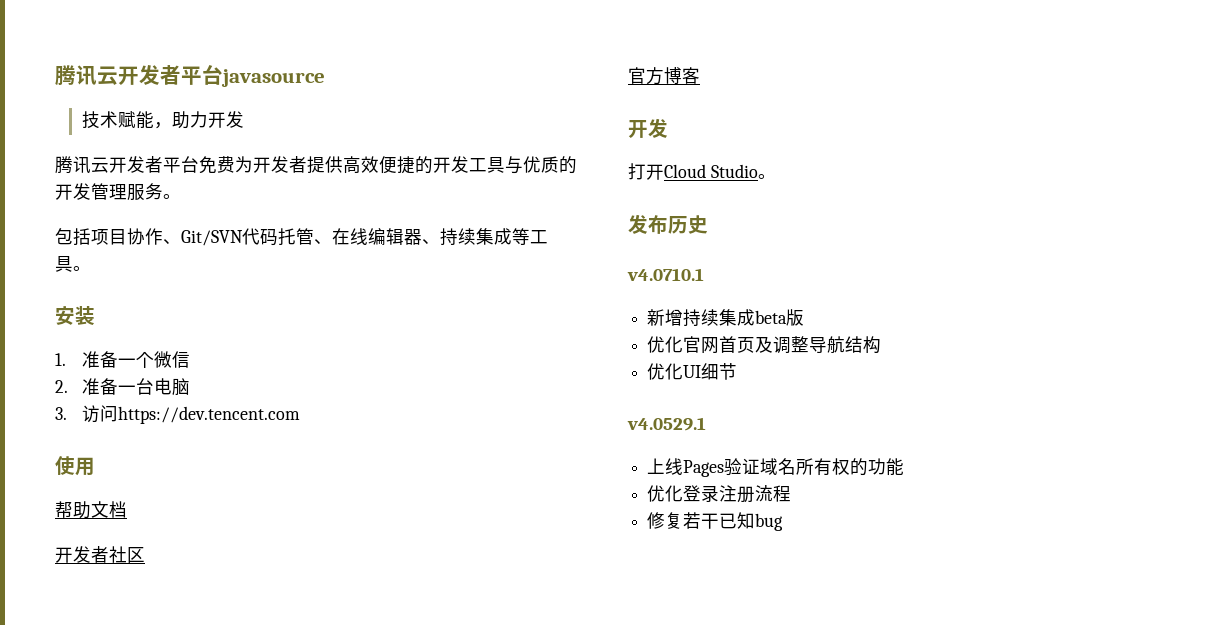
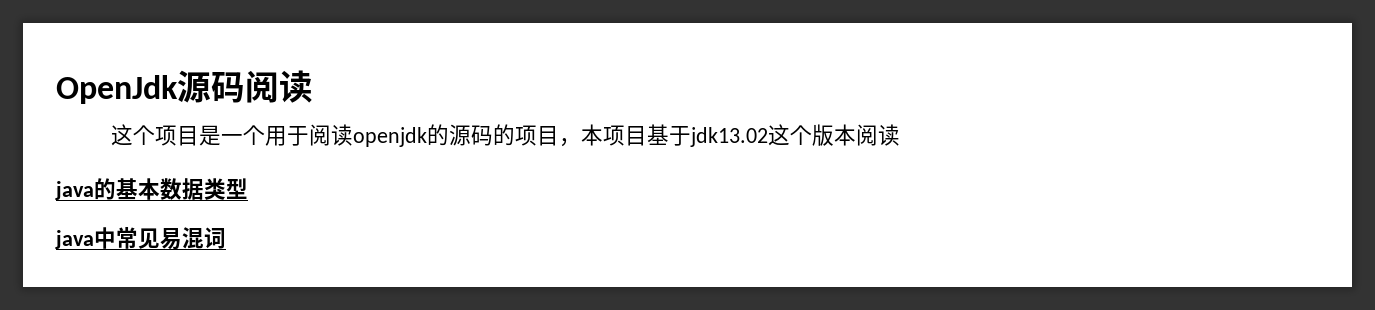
- 腾讯云开发者平台javasource
- 技术赋能，助力开发
- 腾讯云开发者平台免费为开发者提供高效便捷的开发工具与优质的开发管理服务。
- 包括项目协作、Git/SVN代码托管、在线编辑器、持续集成等工具。
- 安装
- 1.准备一个微信
- 2.准备一台电脑
- 3.访问https://dev.tencent.com
- 使用
- 帮助文档
- 开发者社区
- 官方博客
- 开发
- 打开Cloud Studio。
- 发布历史
- v4.0710.1
- 新增持续集成beta版
- 优化官网首页及调整导航结构
- 优化UI细节
- v4.0529.1
- 上线Pages验证域名所有权的功能
- 优化登录注册流程
- 修复若干已知bug
+ OpenJdk源码阅读
+ 这个项目是一个用于阅读openjdk的源码的项目，本项目基于jdk13.02这个版本阅读
+ java的基本数据类型
+ java中常见易混词

